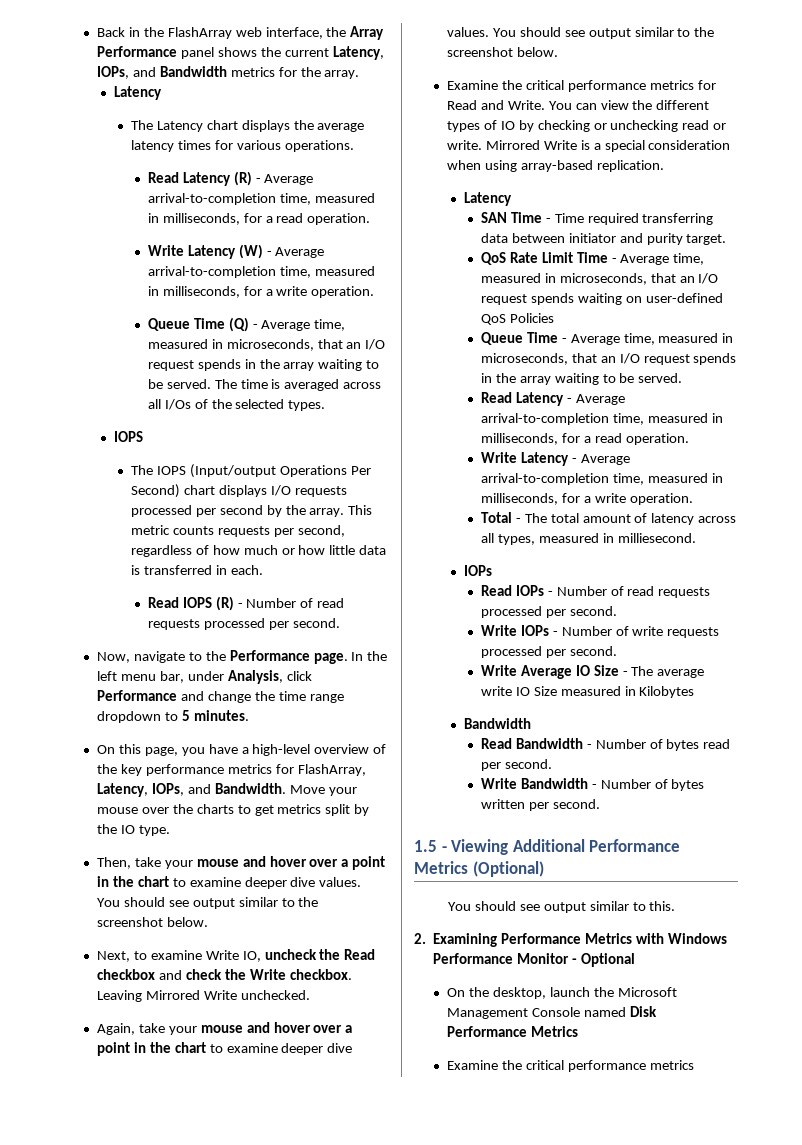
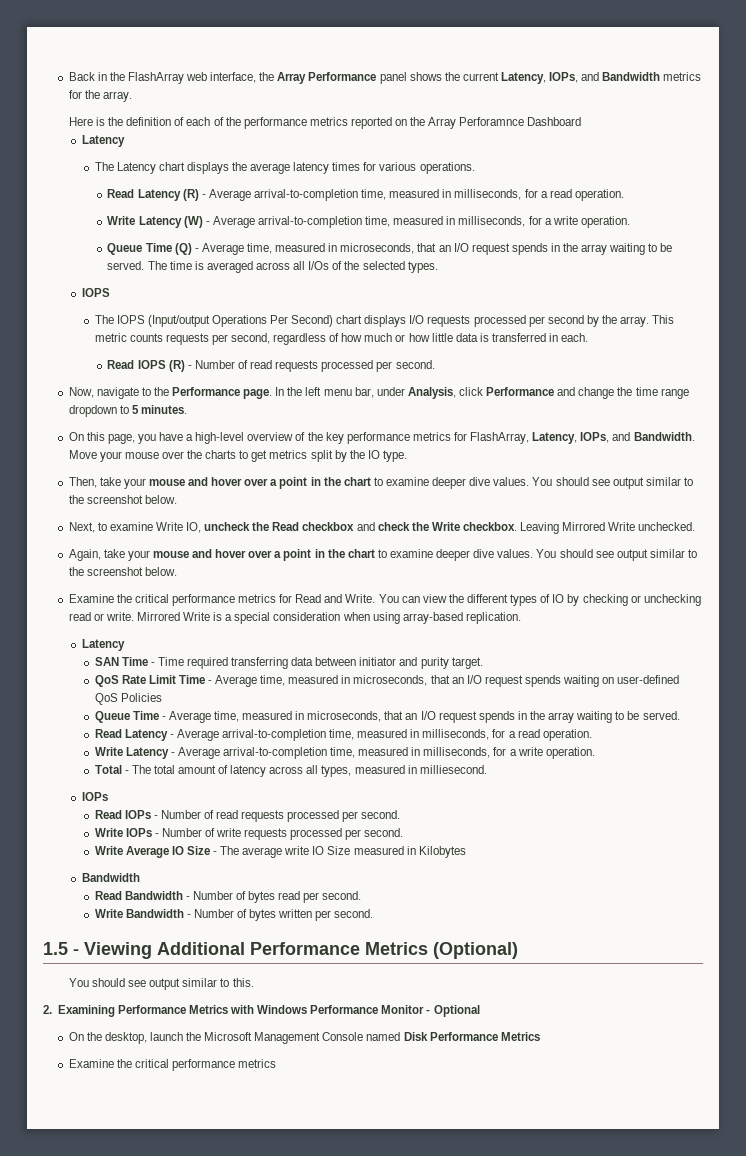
+ Here is the definition of each of the performance metrics reported on the Array Perforamnce Dashboard

